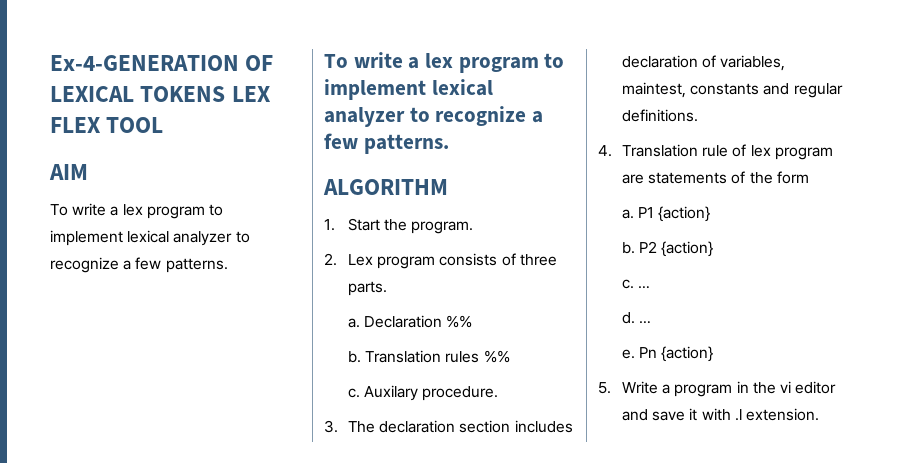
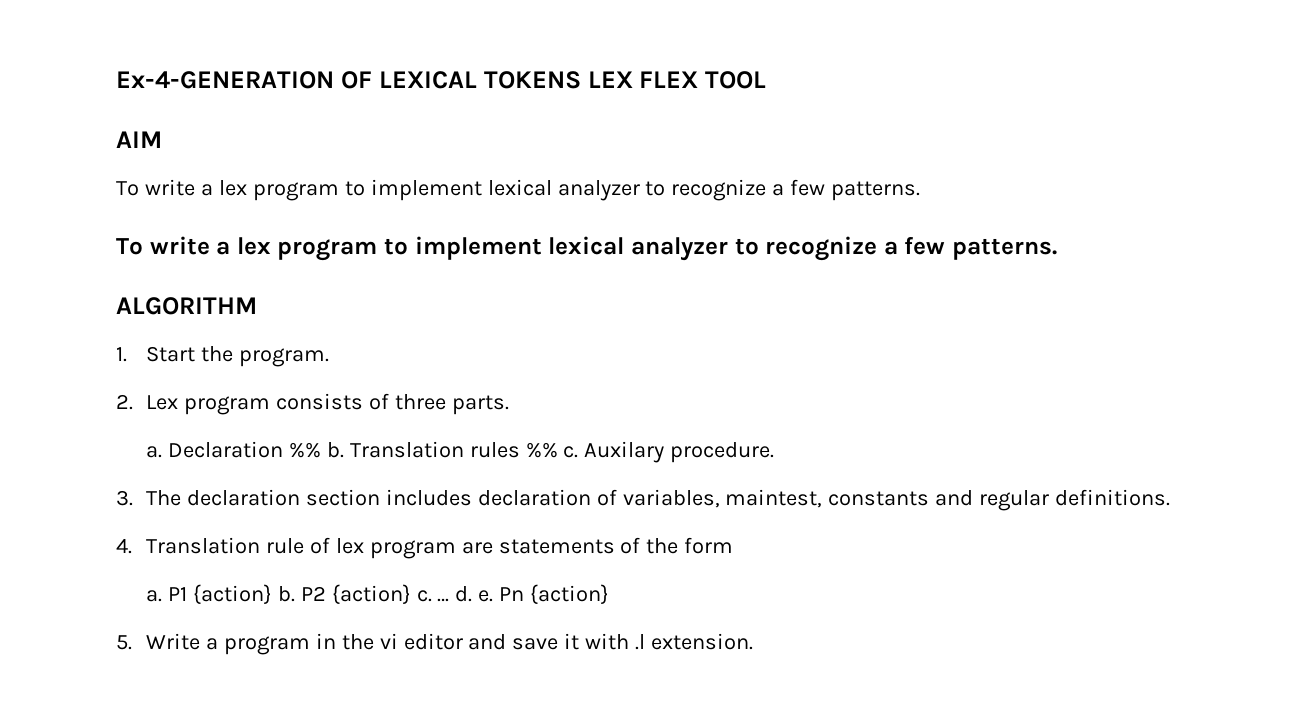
- Declaration %%
- b.
+ Declaration %% b.
- Translation rules %%
- c.
+ Translation rules %% c.
- P1 {action}
- b.
+ P1 {action} b.
- P2 {action}
- c. …
- d. …
- e.
+ P2 {action} c. … d. e.

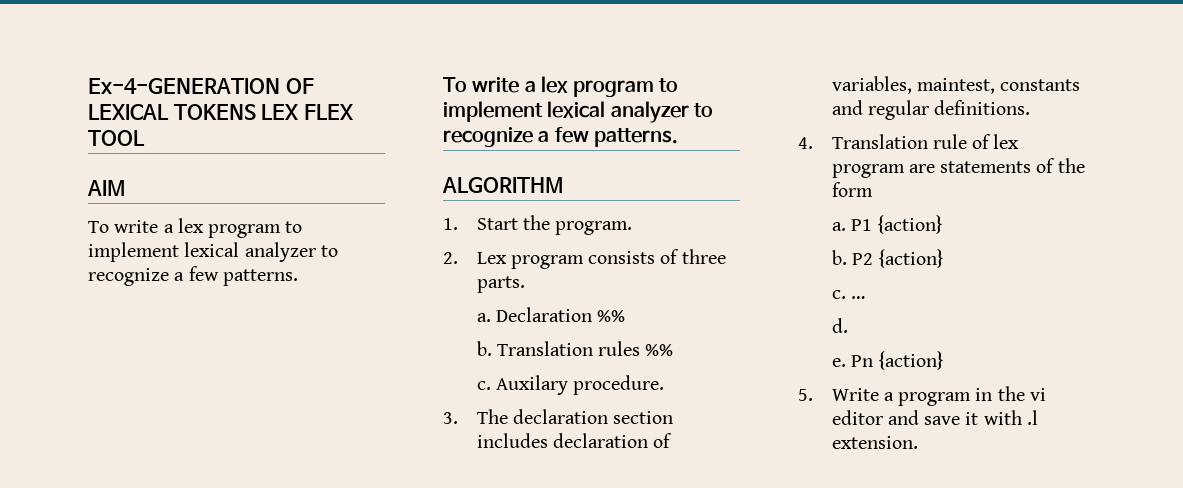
- Declaration %% b.
+ Declaration %%
+ b.
- Translation rules %% c.
+ Translation rules %%
+ c.
- P1 {action} b.
+ P1 {action}
+ b.
- P2 {action} c.
+ P2 {action}
+ c.
- … d. e.
+ …
+ d.
+ e.

